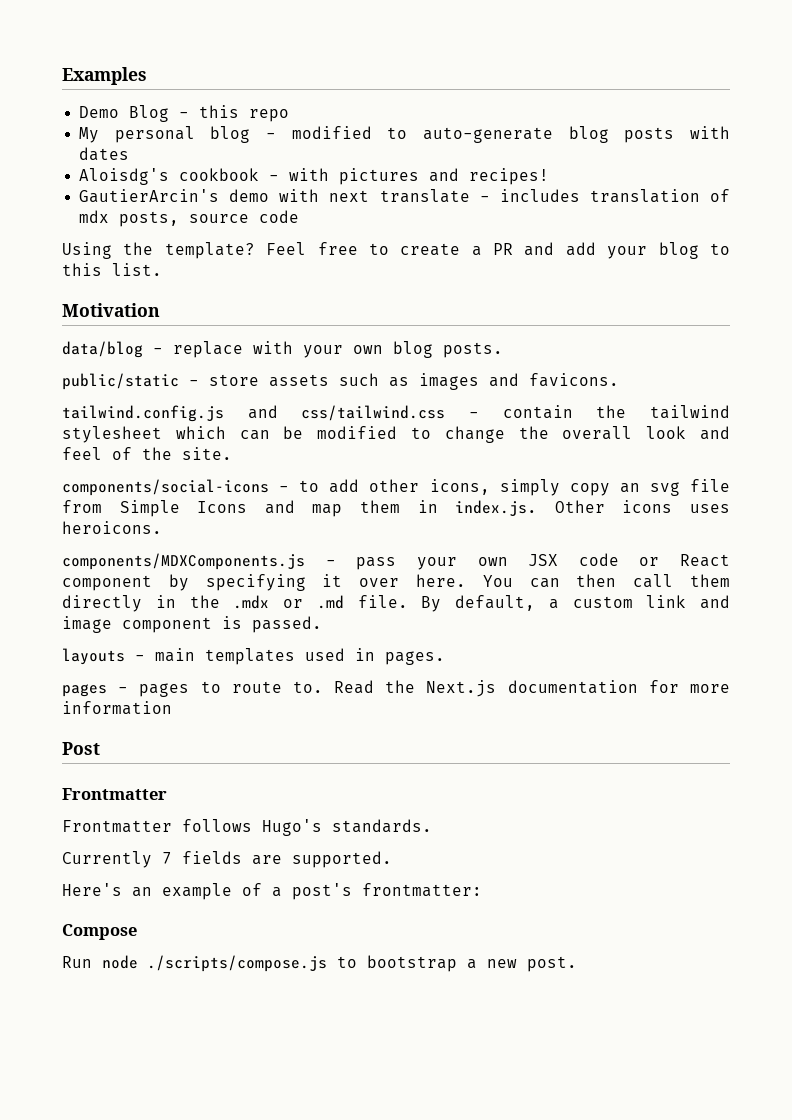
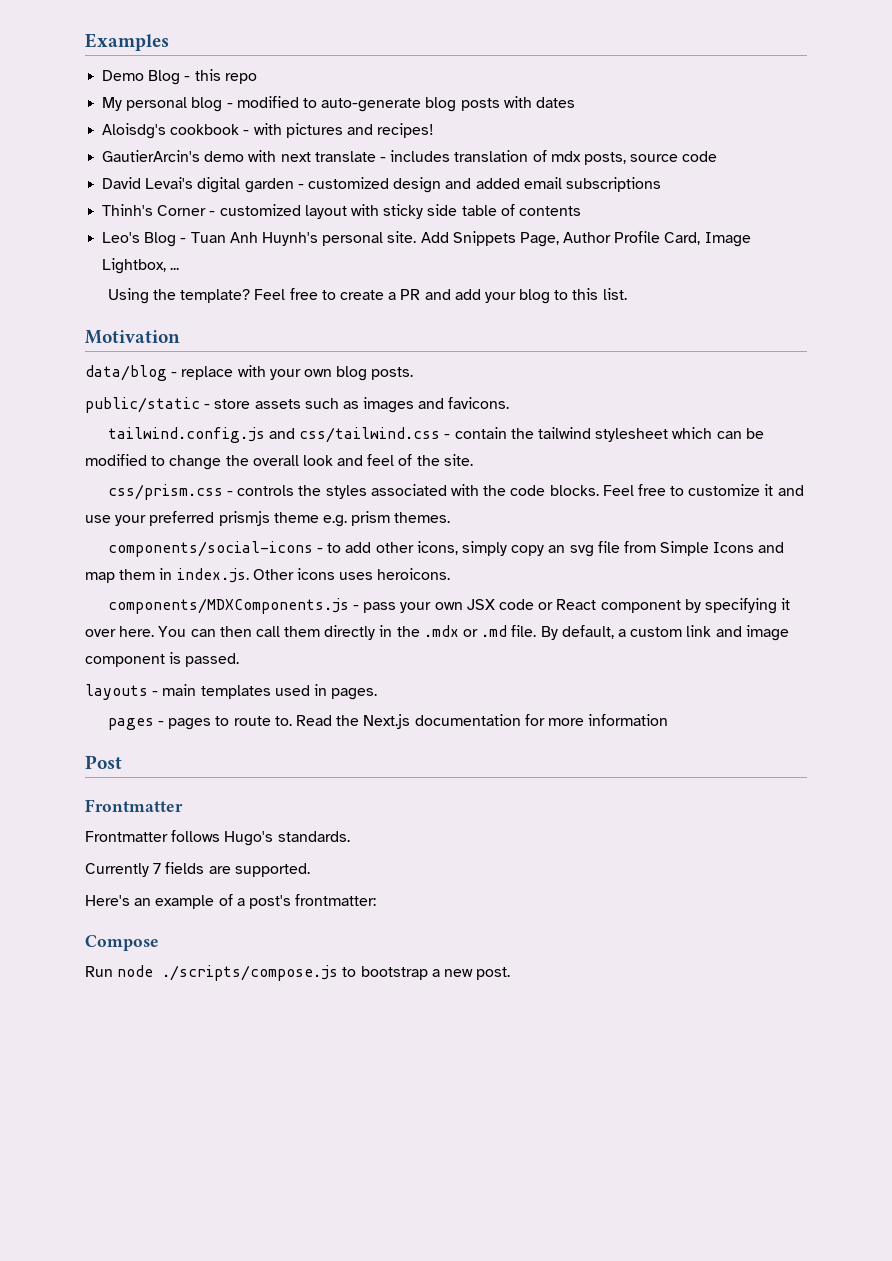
+ David Levai's digital garden - customized design and added email subscriptions
+ Thinh's Corner - customized layout with sticky side table of contents
+ Leo's Blog - Tuan Anh Huynh's personal site. Add Snippets Page, Author Profile Card, Image Lightbox, ...
+ css/prism.css - controls the styles associated with the code blocks. Feel free to customize it and use your preferred prismjs theme e.g. prism themes.

